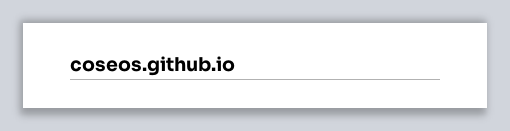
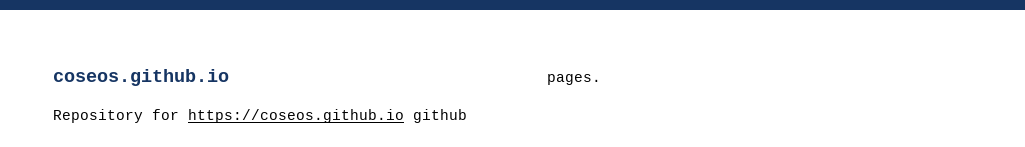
+ Repository for https://coseos.github.io github pages.

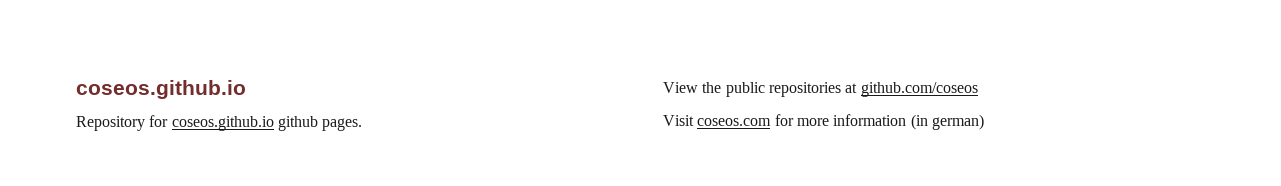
- Repository for https://coseos.github.io github pages.
+ Repository for coseos.github.io github pages.
+ View the public repositories at github.com/coseos
+ Visit coseos.com for more information (in german)

